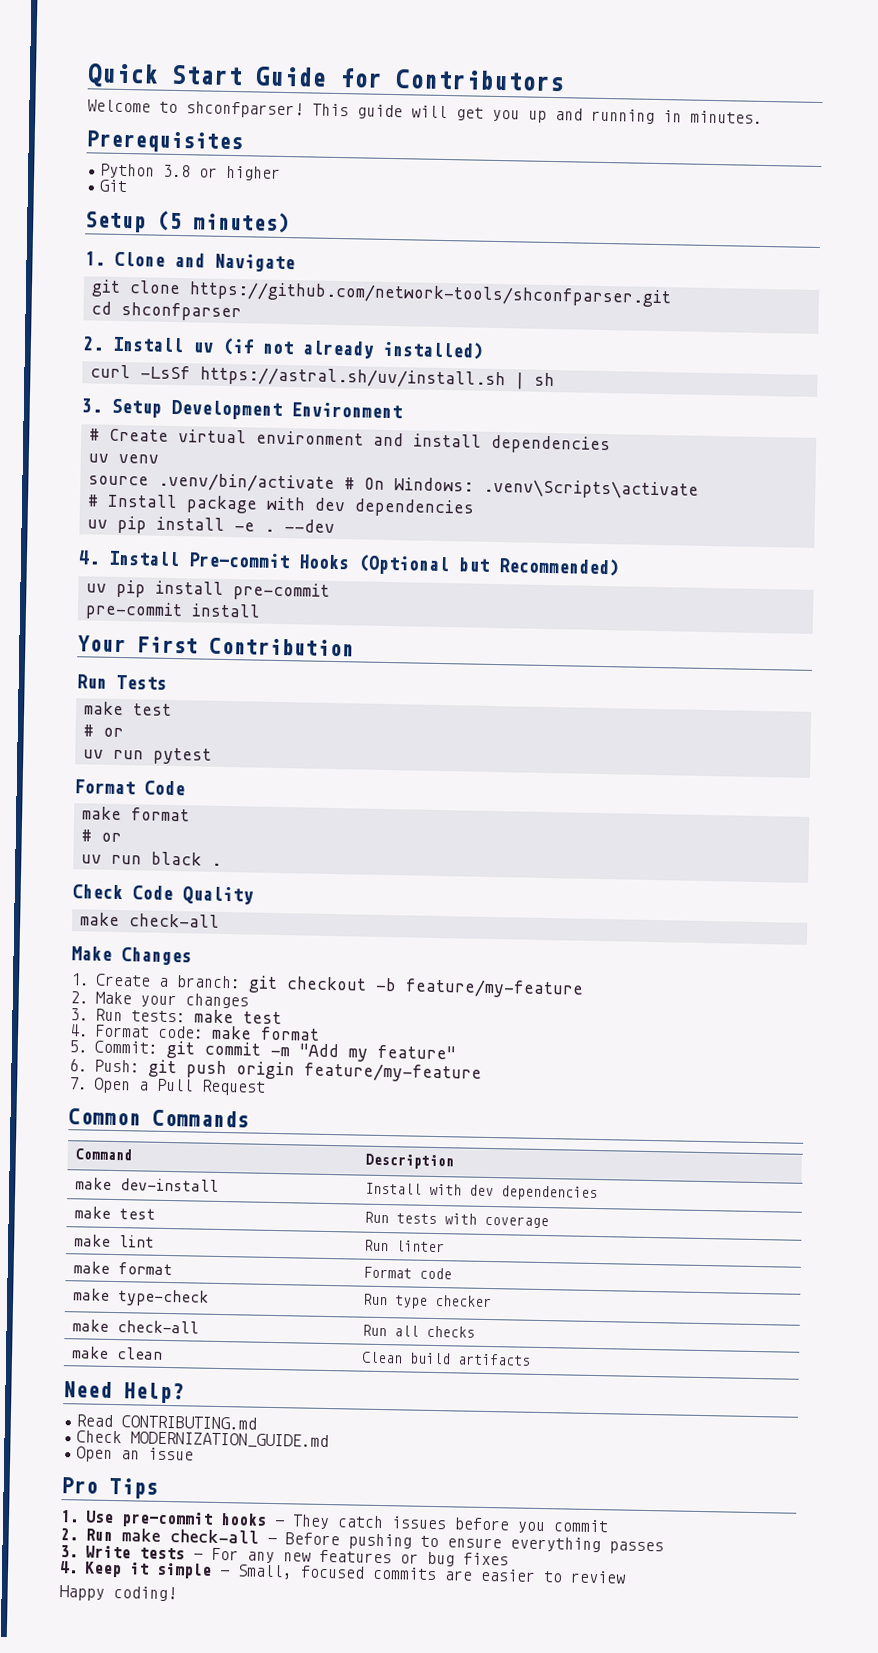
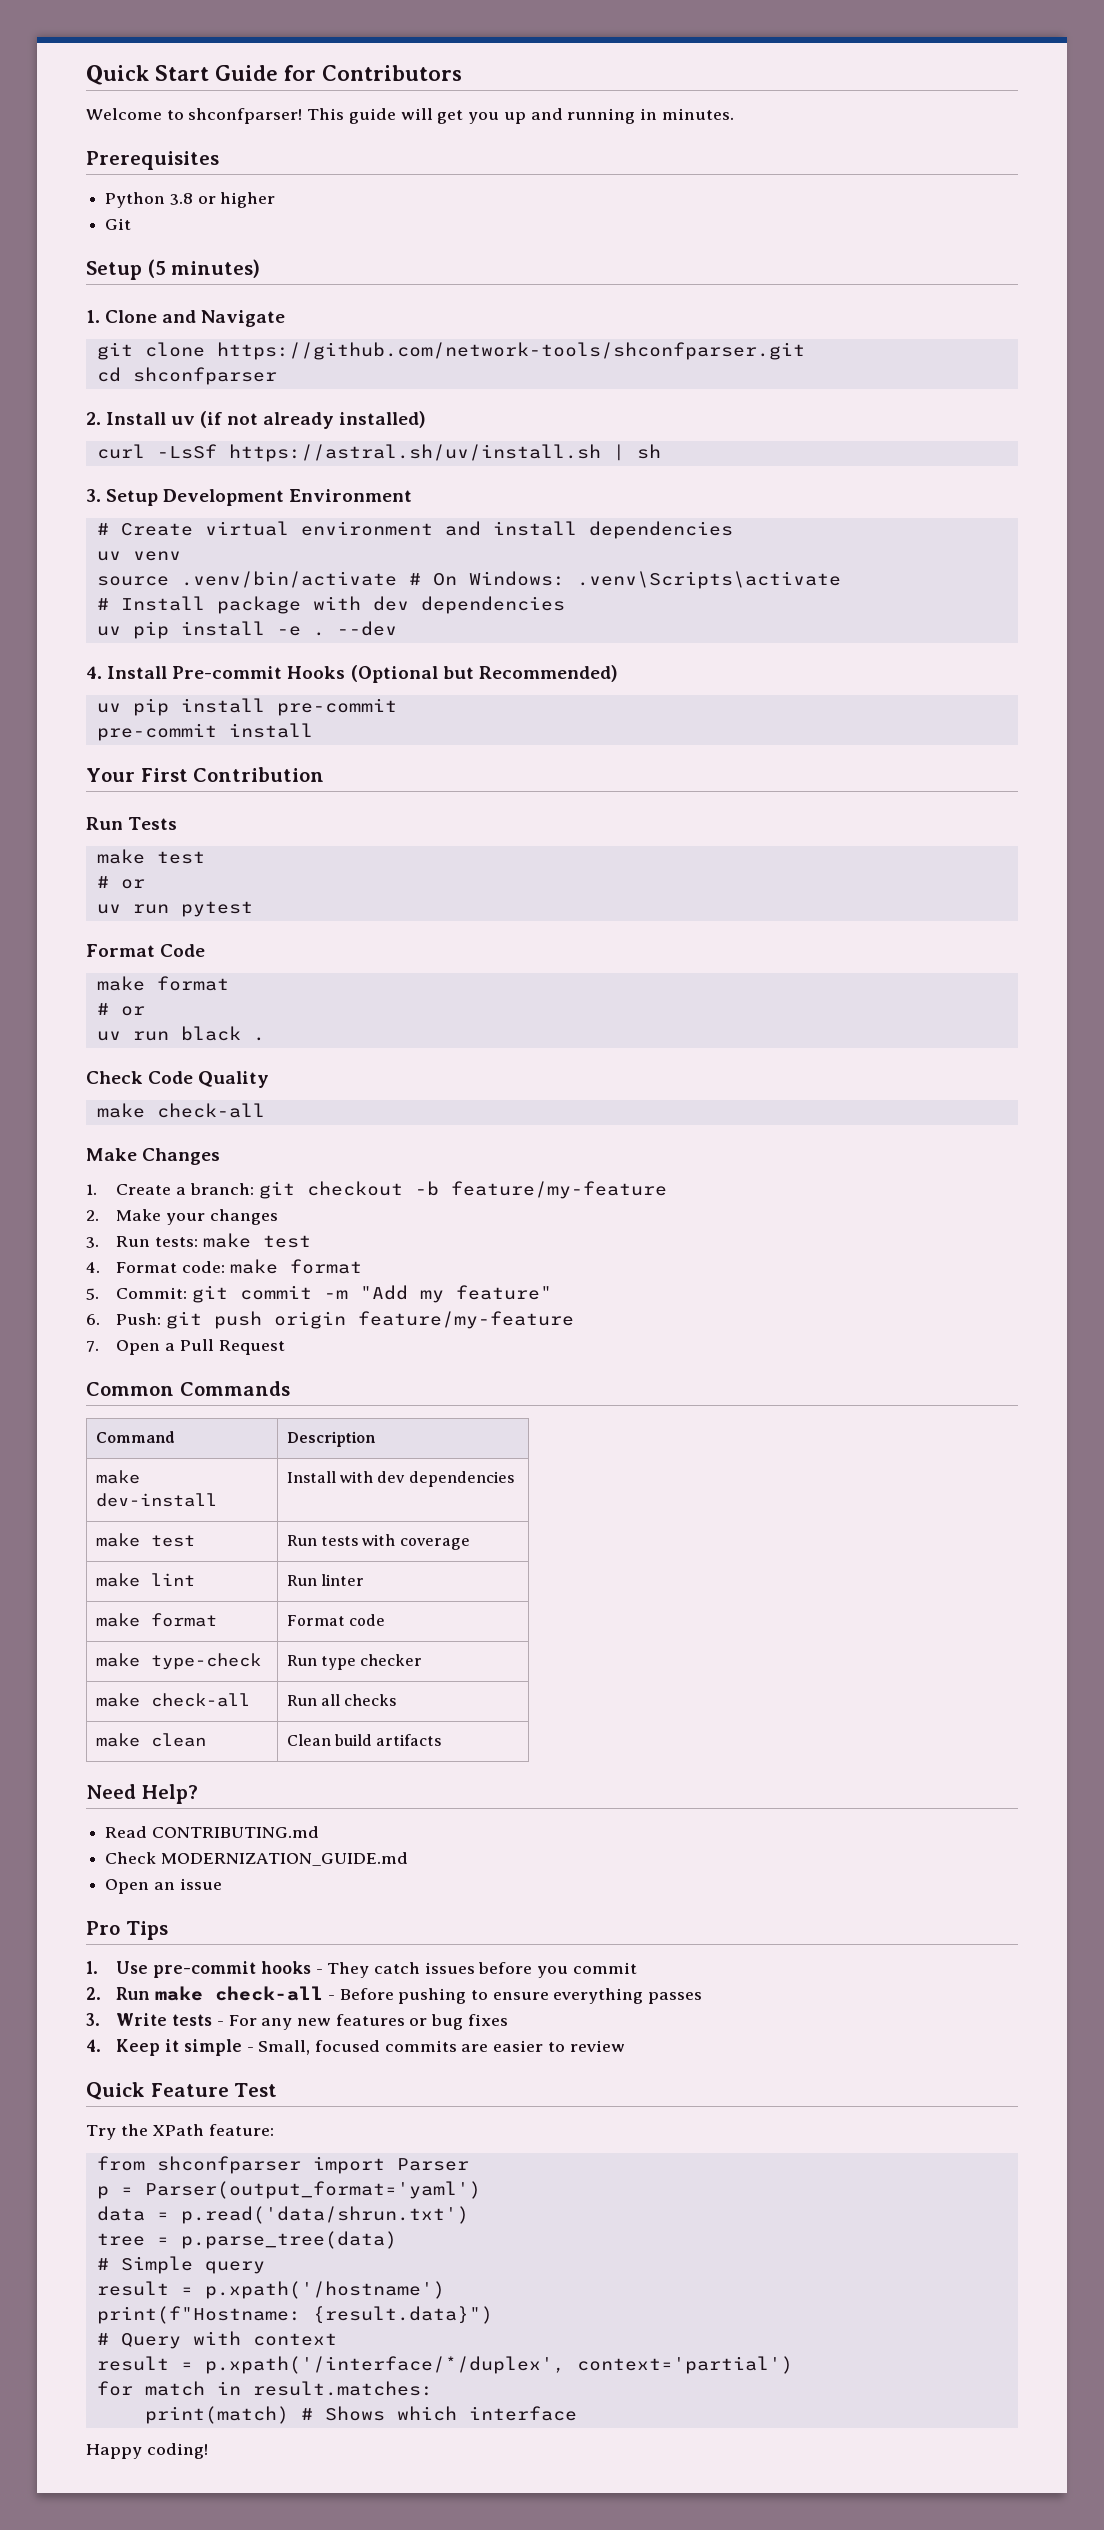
+ Quick Feature Test
+ Try the XPath feature:
+ from shconfparser import Parser
+ p = Parser(output_format='yaml')
+ data = p.read('data/shrun.txt')
+ tree = p.parse_tree(data)
+ # Simple query
+ result = p.xpath('/hostname')
+ print(f"Hostname: {result.data}")
+ # Query with context
+ result = p.xpath('/interface/*/duplex', context='partial')
+ for match in result.matches:
+ print(match) # Shows which interface

